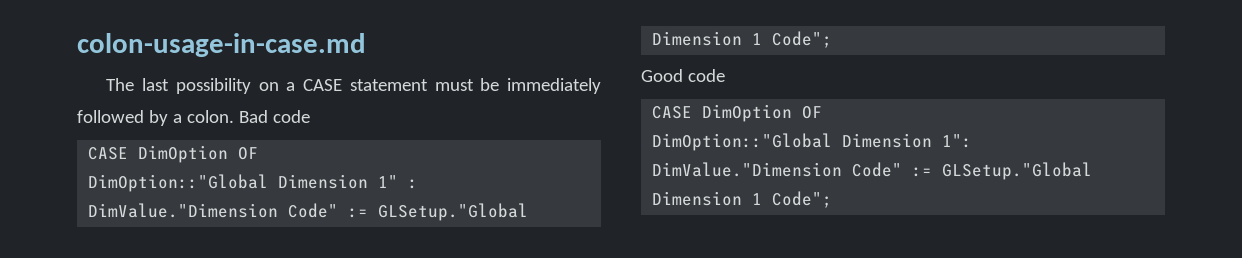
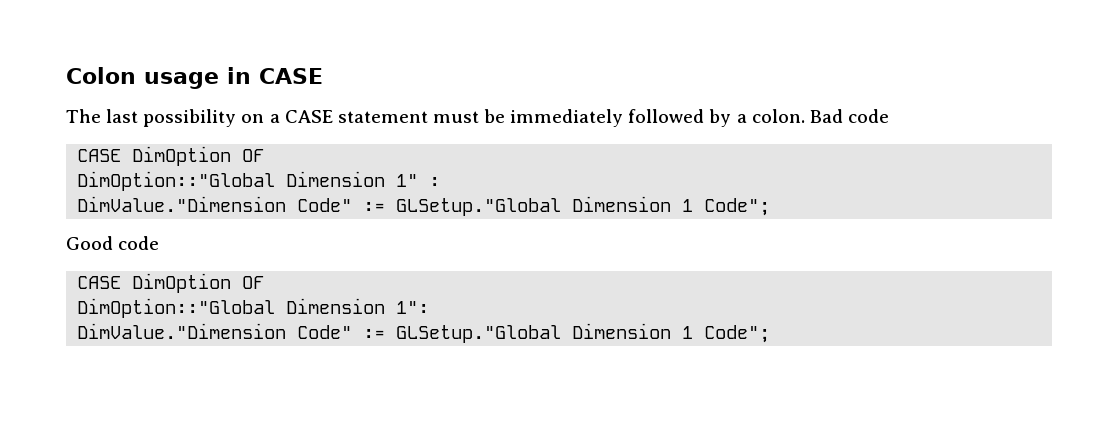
- colon-usage-in-case.md
+ Colon usage in CASE

